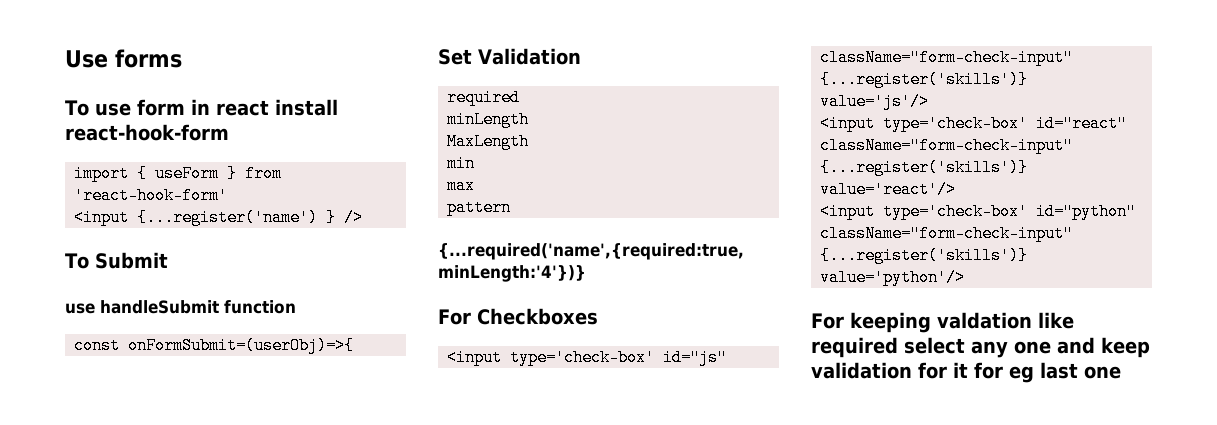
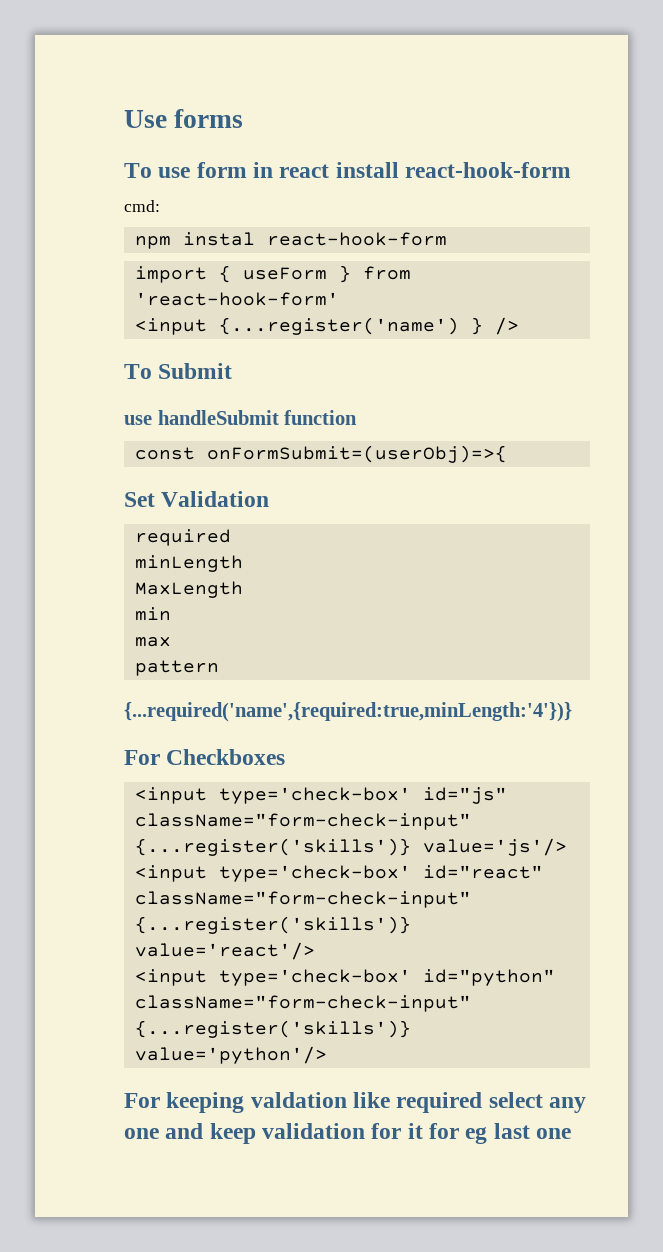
+ cmd:
+ npm instal react-hook-form

